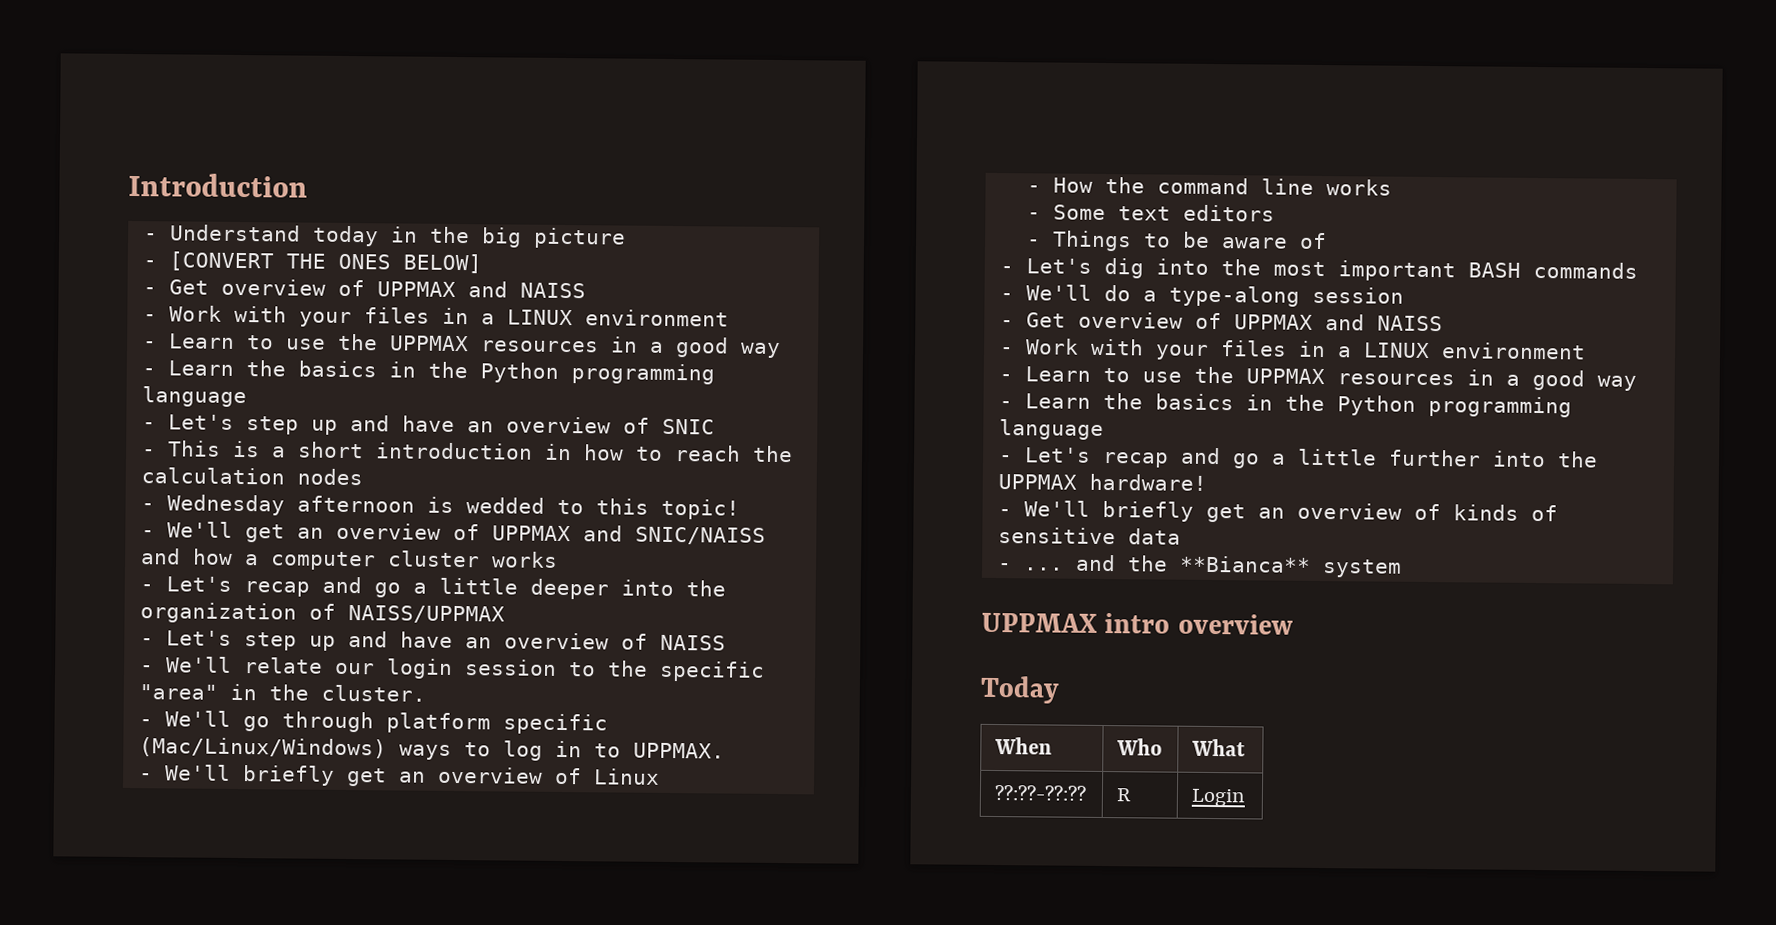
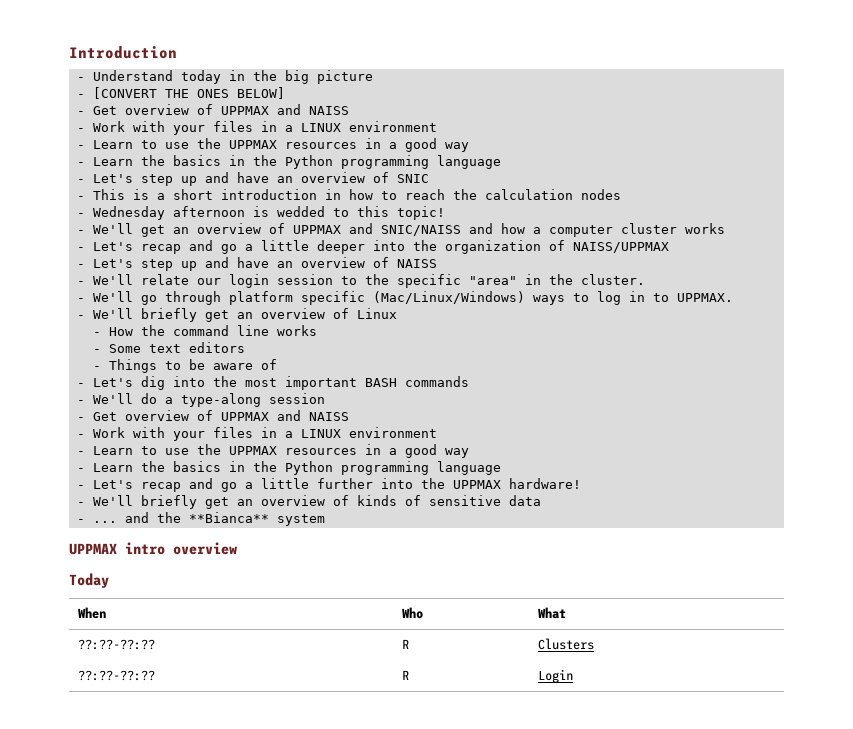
+ ??:??-??:?? | R | Clusters

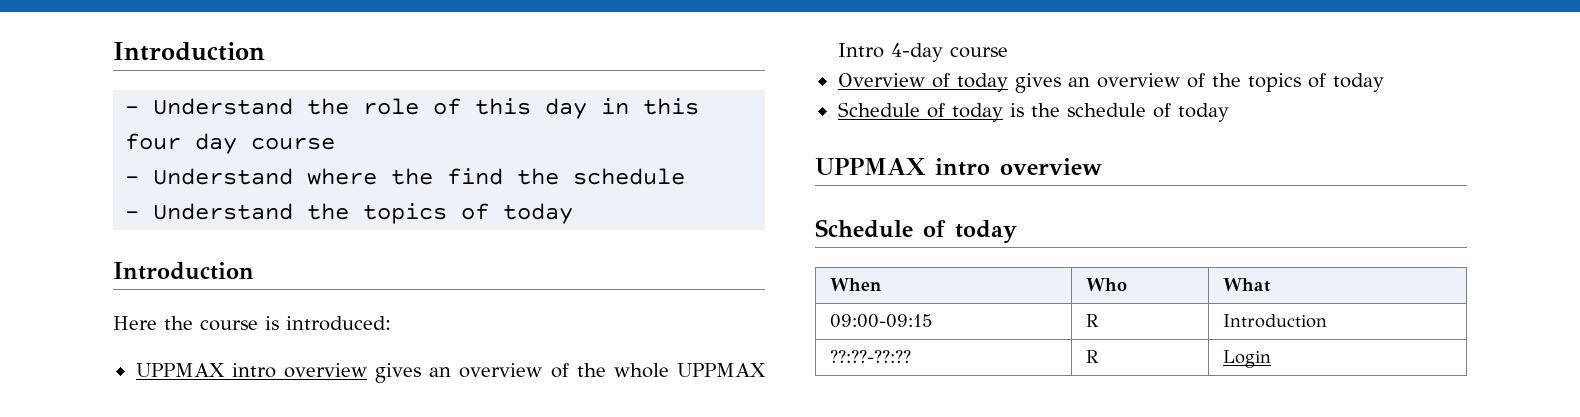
- - Understand today in the big picture
- - [CONVERT THE ONES BELOW]
- - Get overview of UPPMAX and NAISS
- - Work with your files in a LINUX environment
- - Learn to use the UPPMAX resources in a good way
- - Learn the basics in the Python programming language
- - Let's step up and have an overview of SNIC
- - This is a short introduction in how to reach the calculation nodes
- - Wednesday afternoon is wedded to this topic!
- - We'll get an overview of UPPMAX and SNIC/NAISS and how a computer cluster works
- - Let's recap and go a little deeper into the organization of NAISS/UPPMAX
- - Let's step up and have an overview of NAISS
- - We'll relate our login session to the specific "area" in the cluster.
- - We'll go through platform specific (Mac/Linux/Windows) ways to log in to UPPMAX.
- - We'll briefly get an overview of Linux
- - How the command line works
- - Some text editors
- - Things to be aware of
- - Let's dig into the most important BASH commands
- - We'll do a type-along session
- - Get overview of UPPMAX and NAISS
- - Work with your files in a LINUX environment
- - Learn to use the UPPMAX resources in a good way
- - Learn the basics in the Python programming language
- - Let's recap and go a little further into the UPPMAX hardware!
- - We'll briefly get an overview of kinds of sensitive data
- - ... and the **Bianca** system
+ - Understand the role of this day in this four day course
+ - Understand where the find the schedule
+ - Understand the topics of today
+ Introduction
+ Here the course is introduced:
+ UPPMAX intro overview gives an overview of the whole UPPMAX Intro 4-day course
+ Overview of today gives an overview of the topics of today
+ Schedule of today is the schedule of today
  UPPMAX intro overview
- Today
+ Schedule of today
- ??:??-??:?? | R | Clusters
+ 09:00-09:15 | R | Introduction

